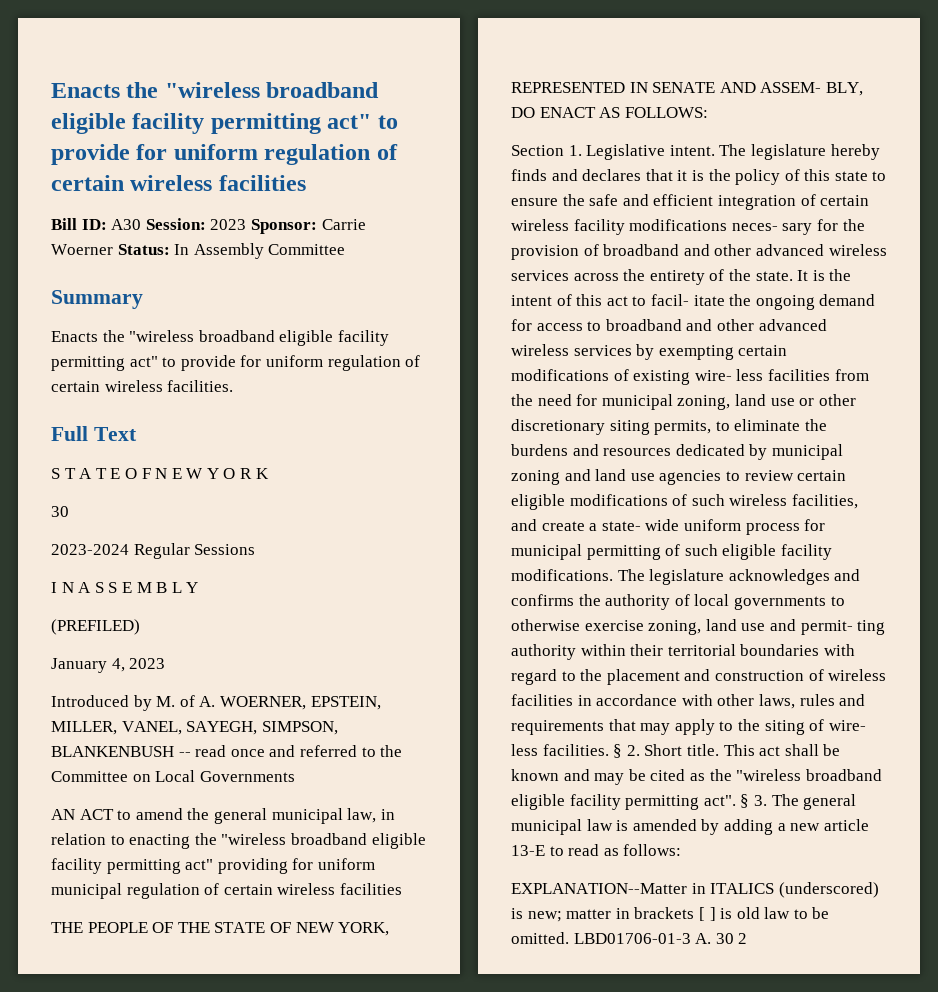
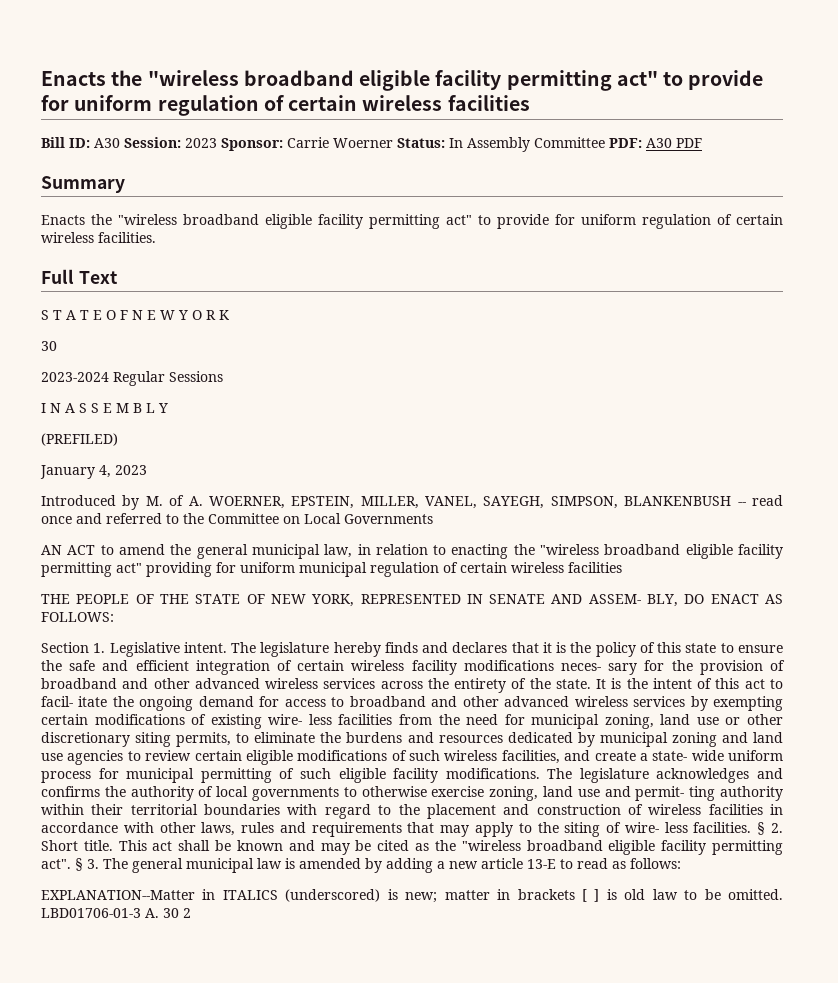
- Bill ID: A30 Session: 2023 Sponsor: Carrie Woerner Status: In Assembly Committee
+ Bill ID: A30 Session: 2023 Sponsor: Carrie Woerner Status: In Assembly Committee PDF: A30 PDF

